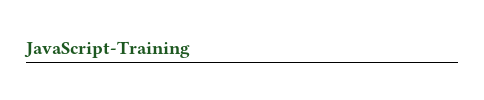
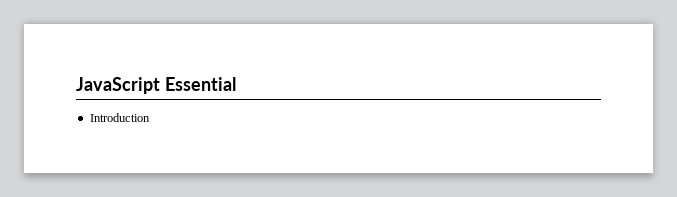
- JavaScript-Training
+ JavaScript Essential
+ Introduction

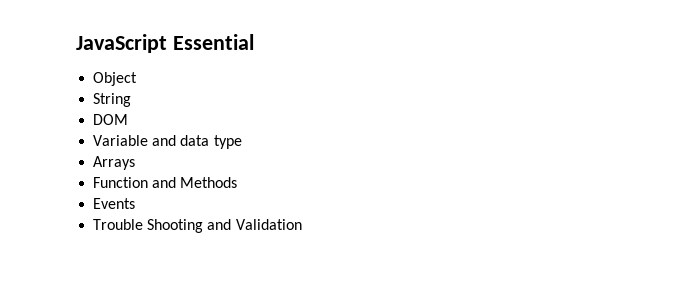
- Introduction
+ Object
+ String
+ DOM
+ Variable and data type
+ Arrays
+ Function and Methods
+ Events
+ Trouble Shooting and Validation

